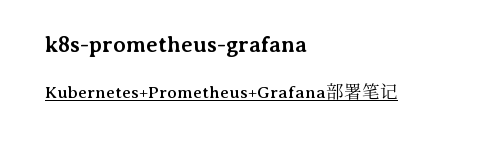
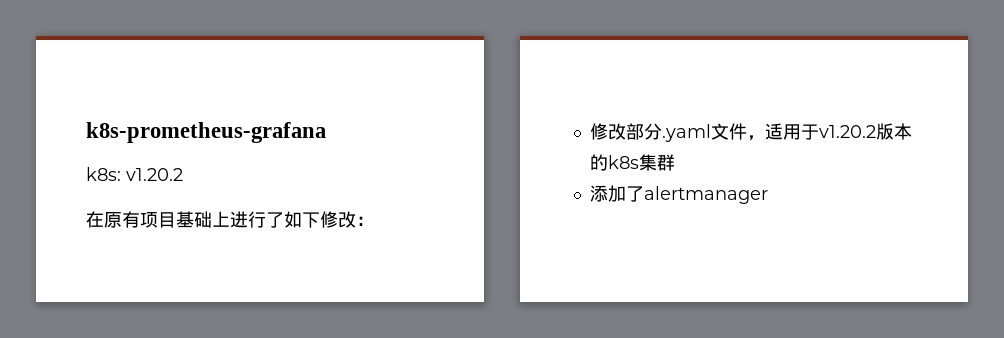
- Kubernetes+Prometheus+Grafana部署笔记
+ k8s: v1.20.2
+ 在原有项目基础上进行了如下修改：
+ 修改部分.yaml文件，适用于v1.20.2版本的k8s集群
+ 添加了alertmanager

